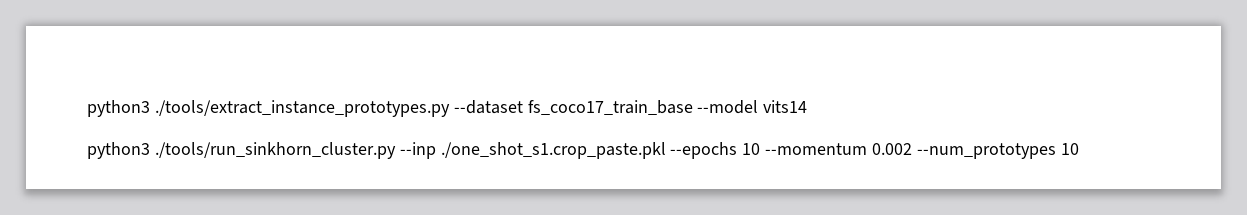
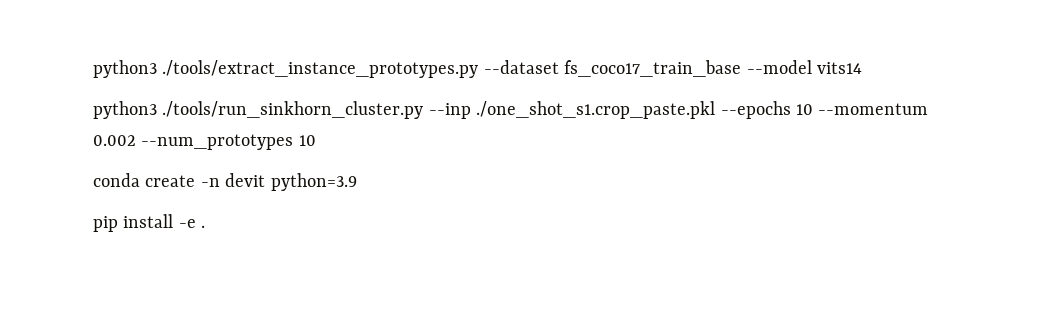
+ conda create -n devit python=3.9
+ pip install -e .

